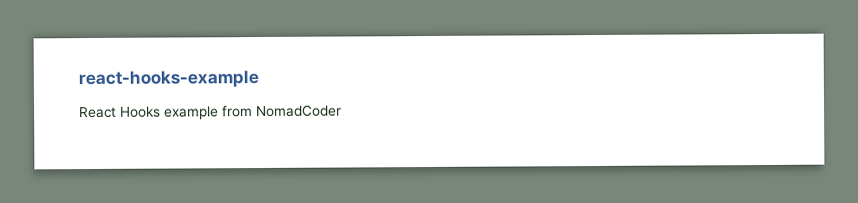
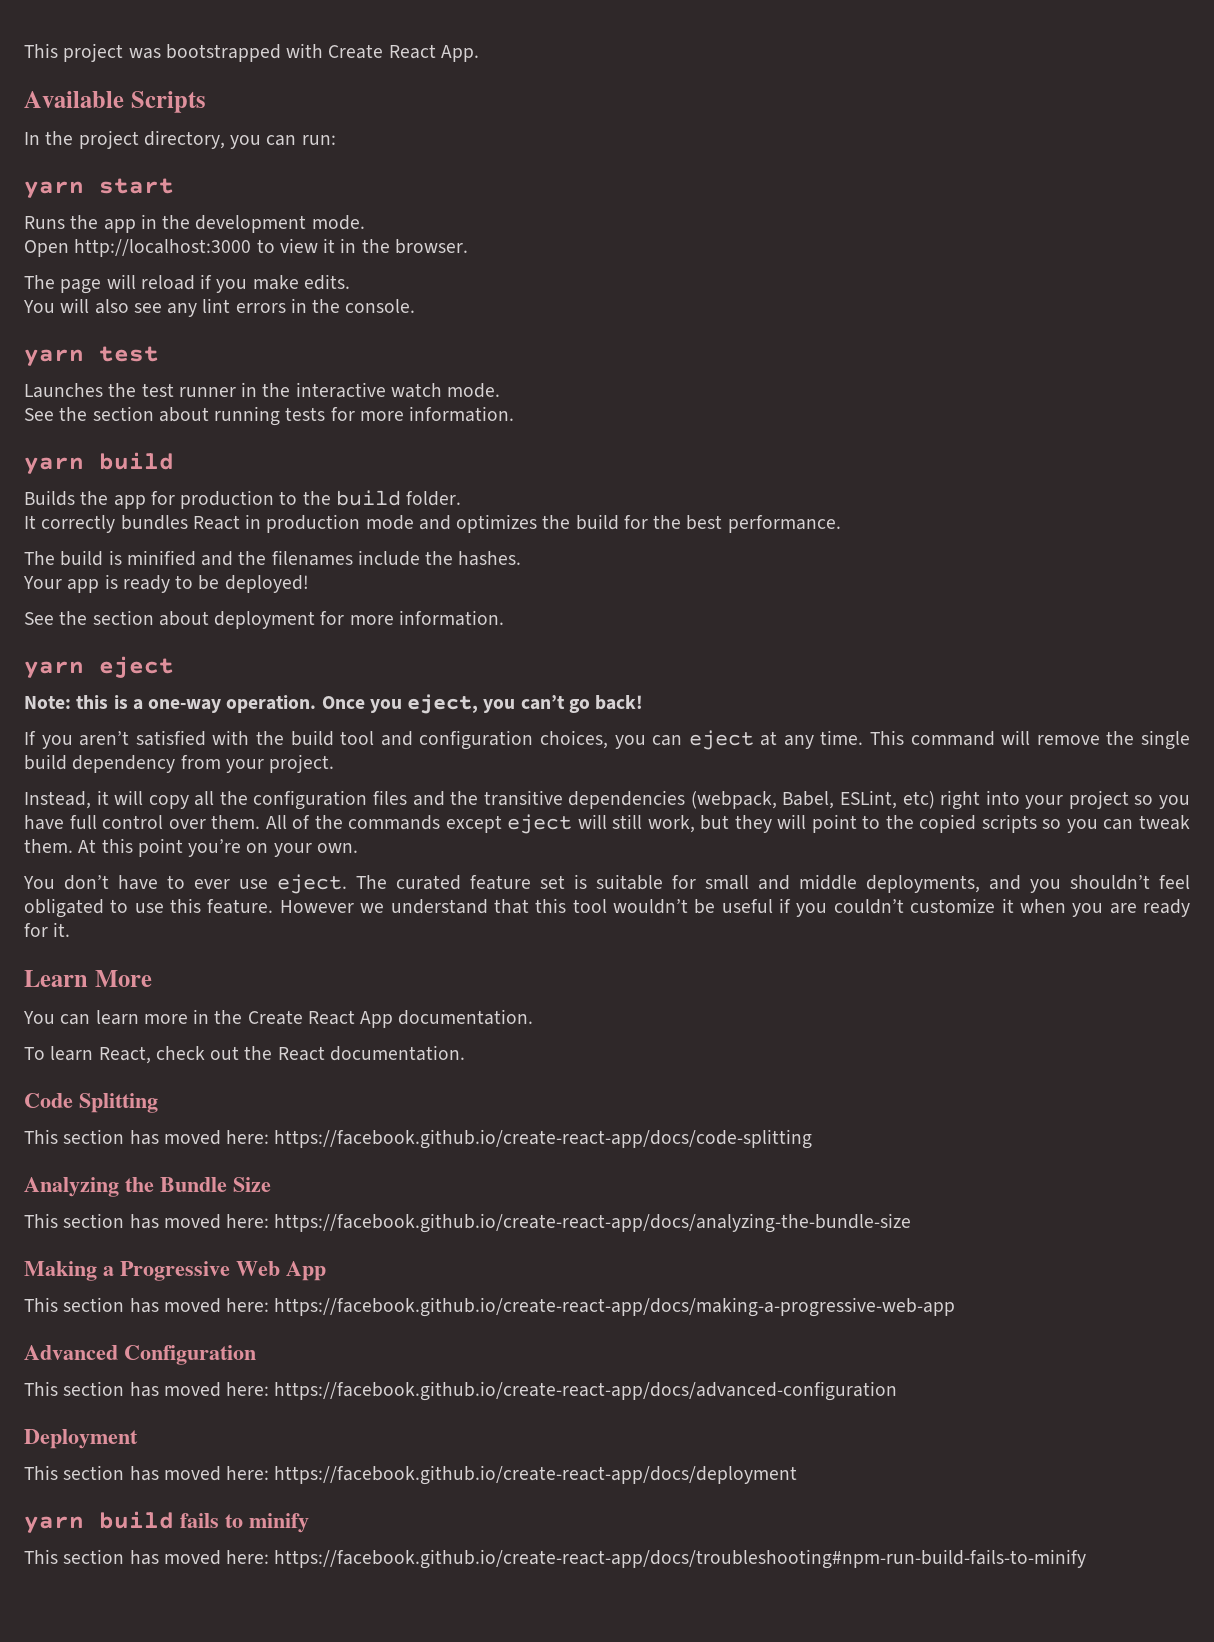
- react-hooks-example
- React Hooks example from NomadCoder
+ This project was bootstrapped with Create React App.
+ Available Scripts
+ In the project directory, you can run:
+ yarn start
+ Runs the app in the development mode.
+ Open http://localhost:3000 to view it in the browser.
+ The page will reload if you make edits.
+ You will also see any lint errors in the console.
+ yarn test
+ Launches the test runner in the interactive watch mode.
+ See the section about running tests for more information.
+ yarn build
+ Builds the app for production to the build folder.
+ It correctly bundles React in production mode and optimizes the build for the best performance.
+ The build is minified and the filenames include the hashes.
+ Your app is ready to be deployed!
+ See the section about deployment for more information.
+ yarn eject
+ Note: this is a one-way operation. Once you eject, you can’t go back!
+ If you aren’t satisfied with the build tool and configuration choices, you can eject at any time. This command will remove the single build dependency from your project.
+ Instead, it will copy all the configuration files and the transitive dependencies (webpack, Babel, ESLint, etc) right into your project so you have full control over them. All of the commands except eject will still work, but they will point to the copied scripts so you can tweak them. At this point you’re on your own.
+ You don’t have to ever use eject. The curated feature set is suitable for small and middle deployments, and you shouldn’t feel obligated to use this feature. However we understand that this tool wouldn’t be useful if you couldn’t customize it when you are ready for it.
+ Learn More
+ You can learn more in the Create React App documentation.
+ To learn React, check out the React documentation.
+ Code Splitting
+ This section has moved here: https://facebook.github.io/create-react-app/docs/code-splitting
+ Analyzing the Bundle Size
+ This section has moved here: https://facebook.github.io/create-react-app/docs/analyzing-the-bundle-size
+ Making a Progressive Web App
+ This section has moved here: https://facebook.github.io/create-react-app/docs/making-a-progressive-web-app
+ Advanced Configuration
+ This section has moved here: https://facebook.github.io/create-react-app/docs/advanced-configuration
+ Deployment
+ This section has moved here: https://facebook.github.io/create-react-app/docs/deployment
+ yarn build fails to minify
+ This section has moved here: https://facebook.github.io/create-react-app/docs/troubleshooting#npm-run-build-fails-to-minify

